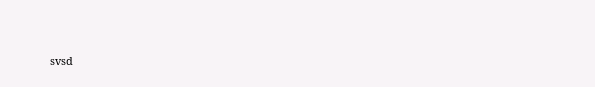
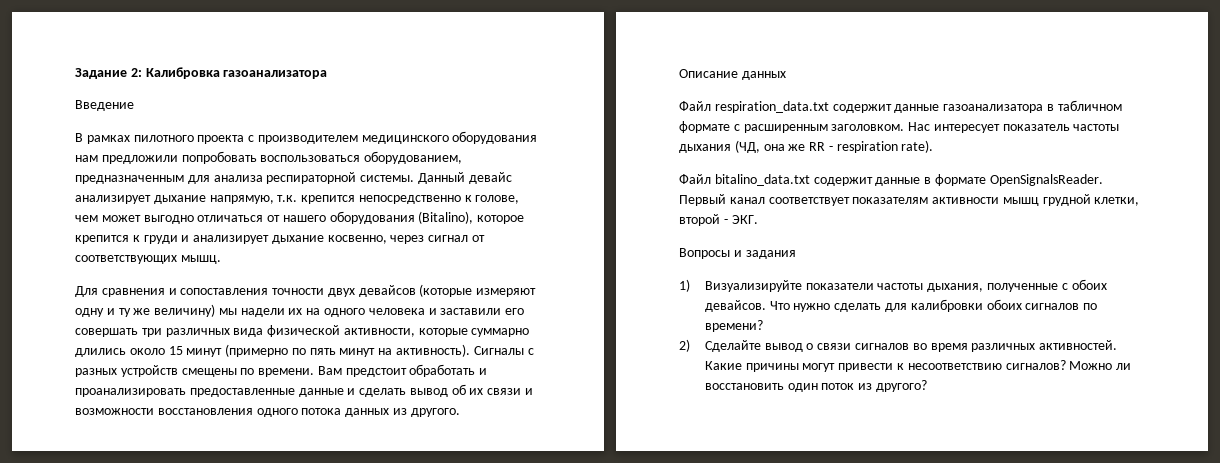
- svsd
+ Задание 2: Калибровка газоанализатора
+ Введение
+ В рамках пилотного проекта с производителем медицинского оборудования нам предложили попробовать воспользоваться оборудованием, предназначенным для анализа респираторной системы. Данный девайс анализирует дыхание напрямую, т.к. крепится непосредственно к голове, чем может выгодно отличаться от нашего оборудования (Bitalino), которое крепится к груди и анализирует дыхание косвенно, через сигнал от соответствующих мышц.
+ Для сравнения и сопоставления точности двух девайсов (которые измеряют одну и ту же величину) мы надели их на одного человека и заставили его совершать три различных вида физической активности, которые суммарно длились около 15 минут (примерно по пять минут на активность). Сигналы с разных устройств смещены по времени. Вам предстоит обработать и проанализировать предоставленные данные и сделать вывод об их связи и возможности восстановления одного потока данных из другого.
+ Описание данных
+ Файл respiration_data.txt содержит данные газоанализатора в табличном формате с расширенным заголовком. Нас интересует показатель частоты дыхания (ЧД, она же RR - respiration rate).
+ Файл bitalino_data.txt содержит данные в формате OpenSignalsReader. Первый канал соответствует показателям активности мышц грудной клетки, второй - ЭКГ.
+ Вопросы и задания
+ 1) Визуализируйте показатели частоты дыхания, полученные с обоих девайсов. Что нужно сделать для калибровки обоих сигналов по времени?
+ 2) Сделайте вывод о связи сигналов во время различных активностей. Какие причины могут привести к несоответствию сигналов? Можно ли восстановить один поток из другого?

